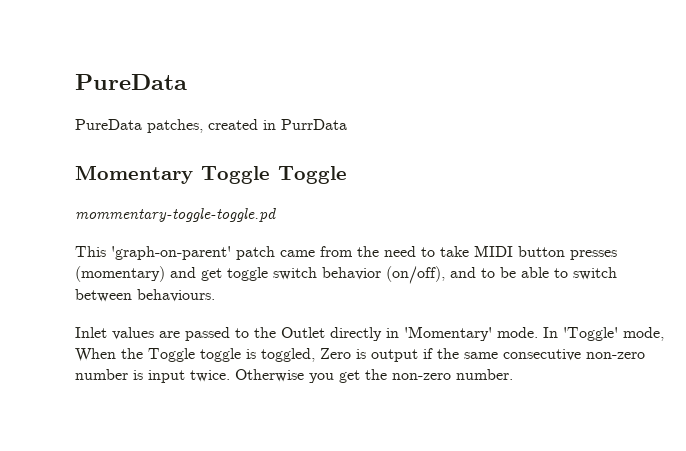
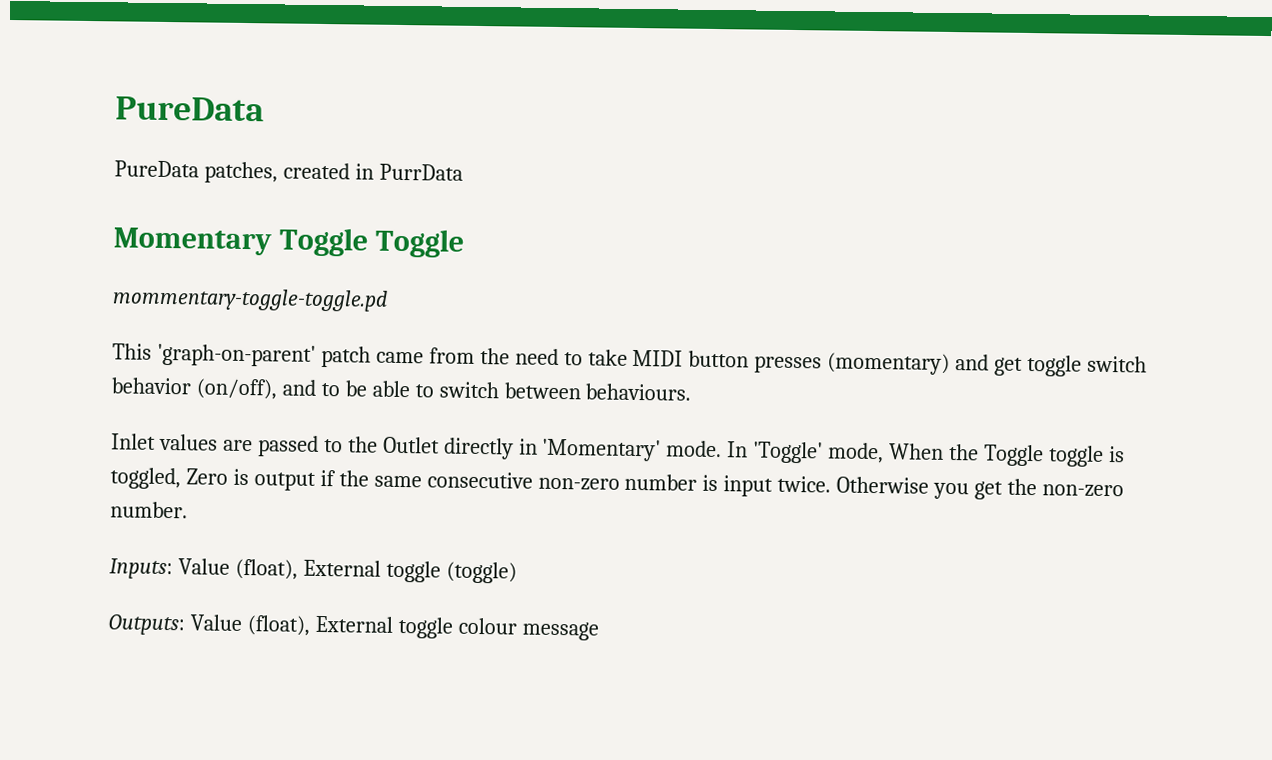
+ Inputs: Value (float), External toggle (toggle)
+ Outputs: Value (float), External toggle colour message

